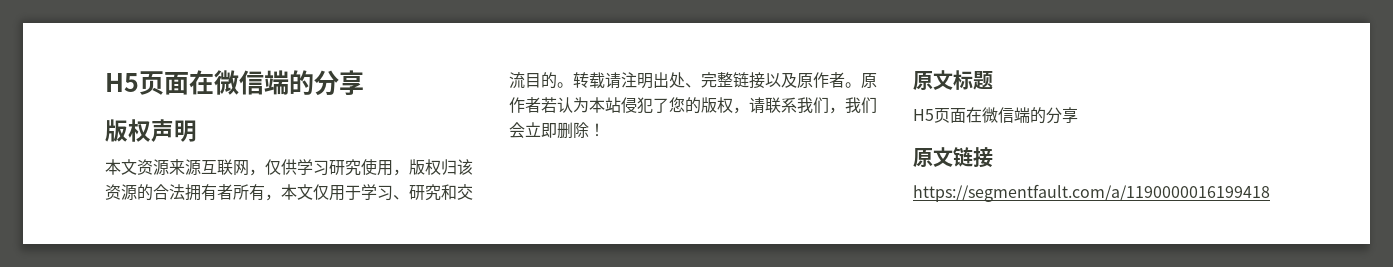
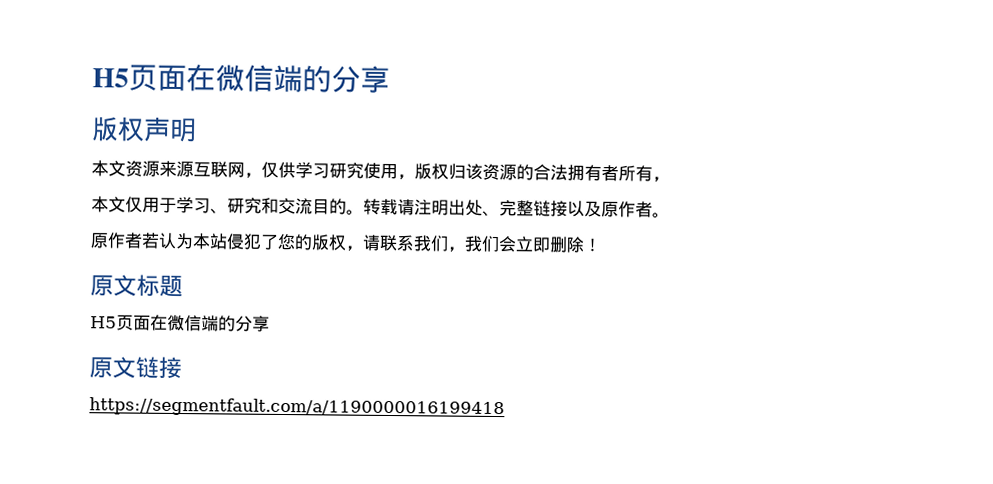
- 本文资源来源互联网，仅供学习研究使用，版权归该资源的合法拥有者所有，本文仅用于学习、研究和交流目的。
+ 本文资源来源互联网，仅供学习研究使用，版权归该资源的合法拥有者所有，
+ 本文仅用于学习、研究和交流目的。
- 转载请注明出处、完整链接以及原作者。原作者若认为本站侵犯了您的版权，请联系我们，我们会立即删除！
+ 转载请注明出处、完整链接以及原作者。
+ 原作者若认为本站侵犯了您的版权，请联系我们，我们会立即删除！

